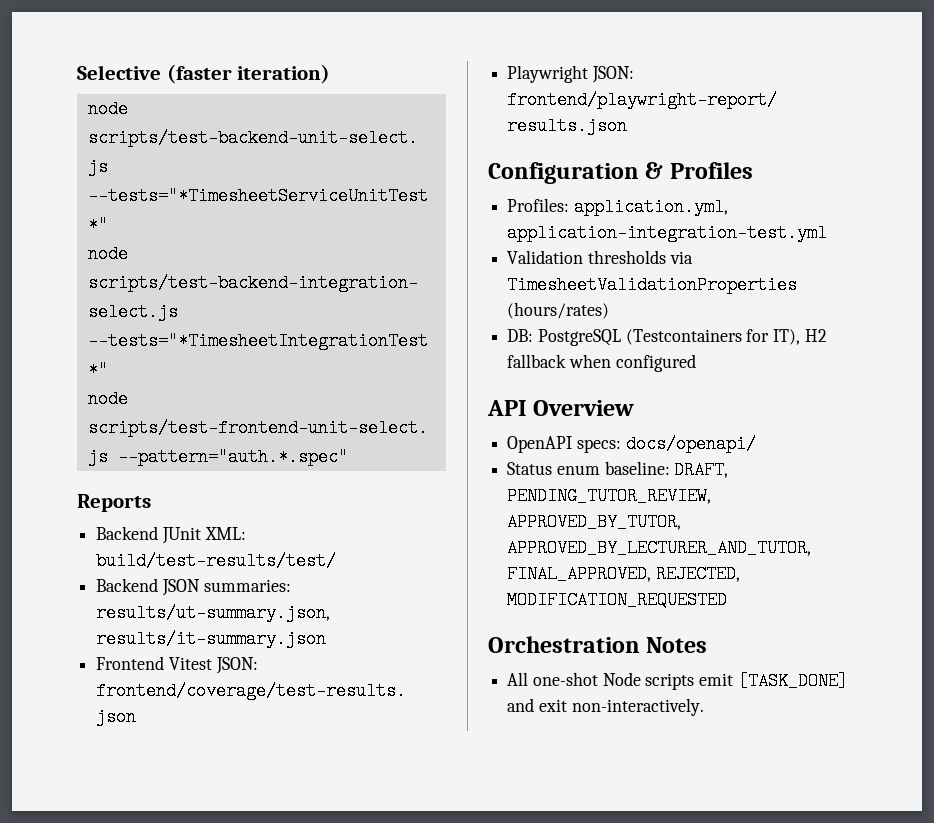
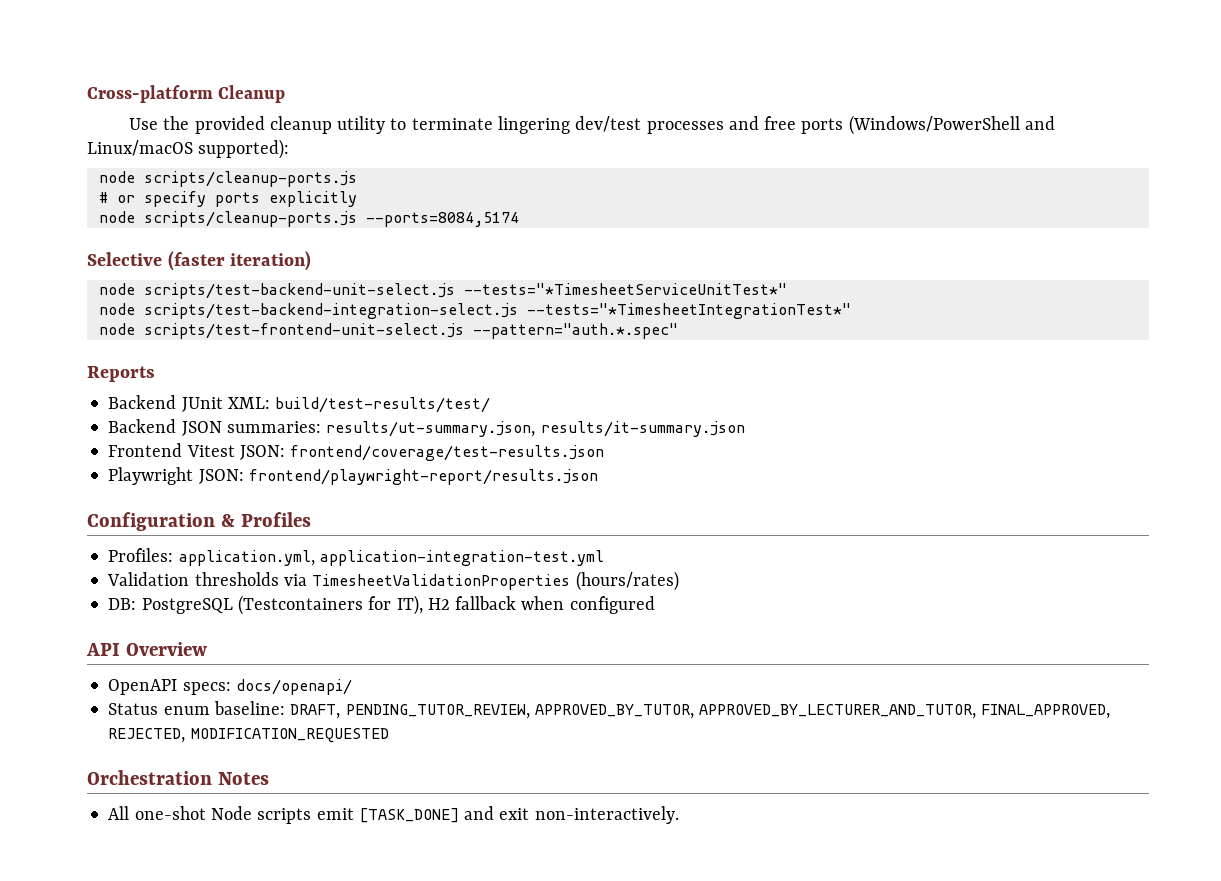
+ Cross-platform Cleanup
+ Use the provided cleanup utility to terminate lingering dev/test processes and free ports (Windows/PowerShell and Linux/macOS supported):
+ node scripts/cleanup-ports.js
+ # or specify ports explicitly
+ node scripts/cleanup-ports.js --ports=8084,5174

